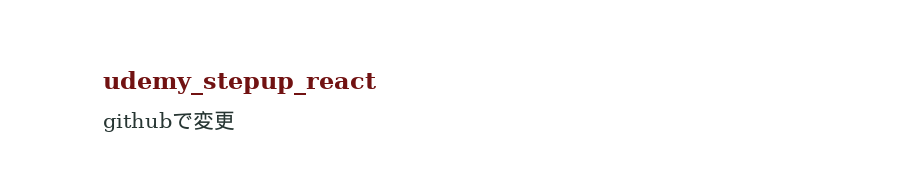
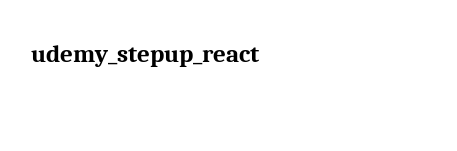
- githubで変更

